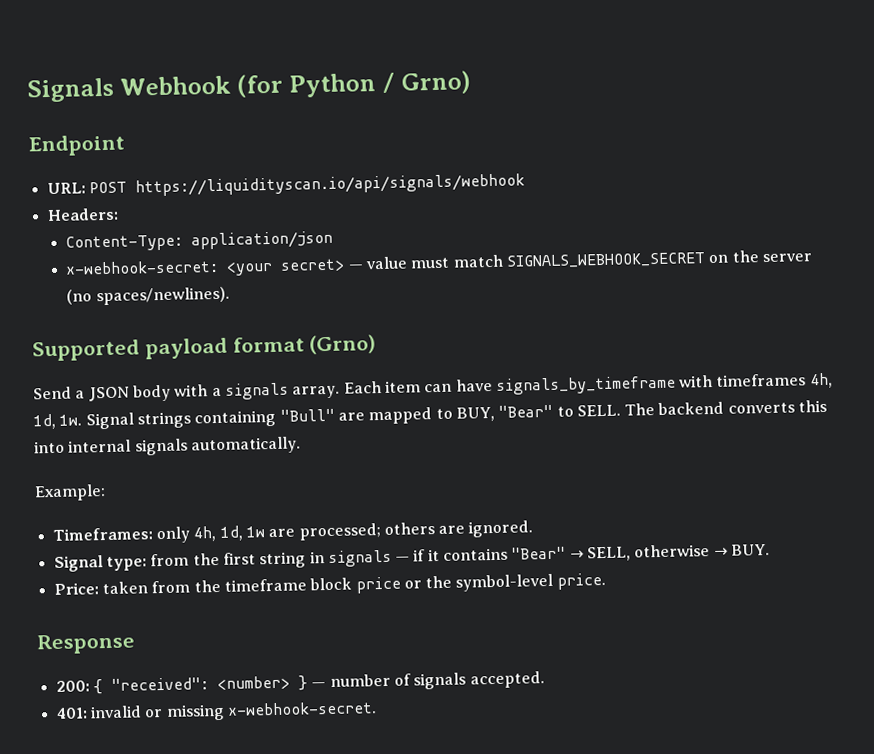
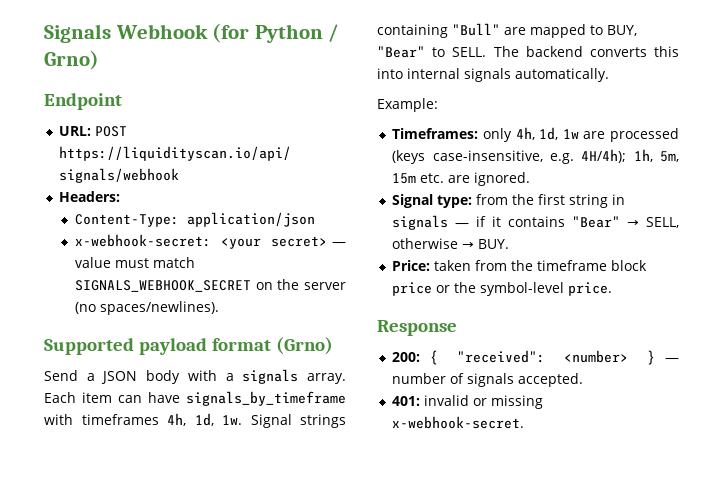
- Timeframes: only 4h, 1d, 1w are processed; others are ignored.
+ Timeframes: only 4h, 1d, 1w are processed (keys case-insensitive, e.g. 4H/4h); 1h, 5m, 15m etc. are ignored.

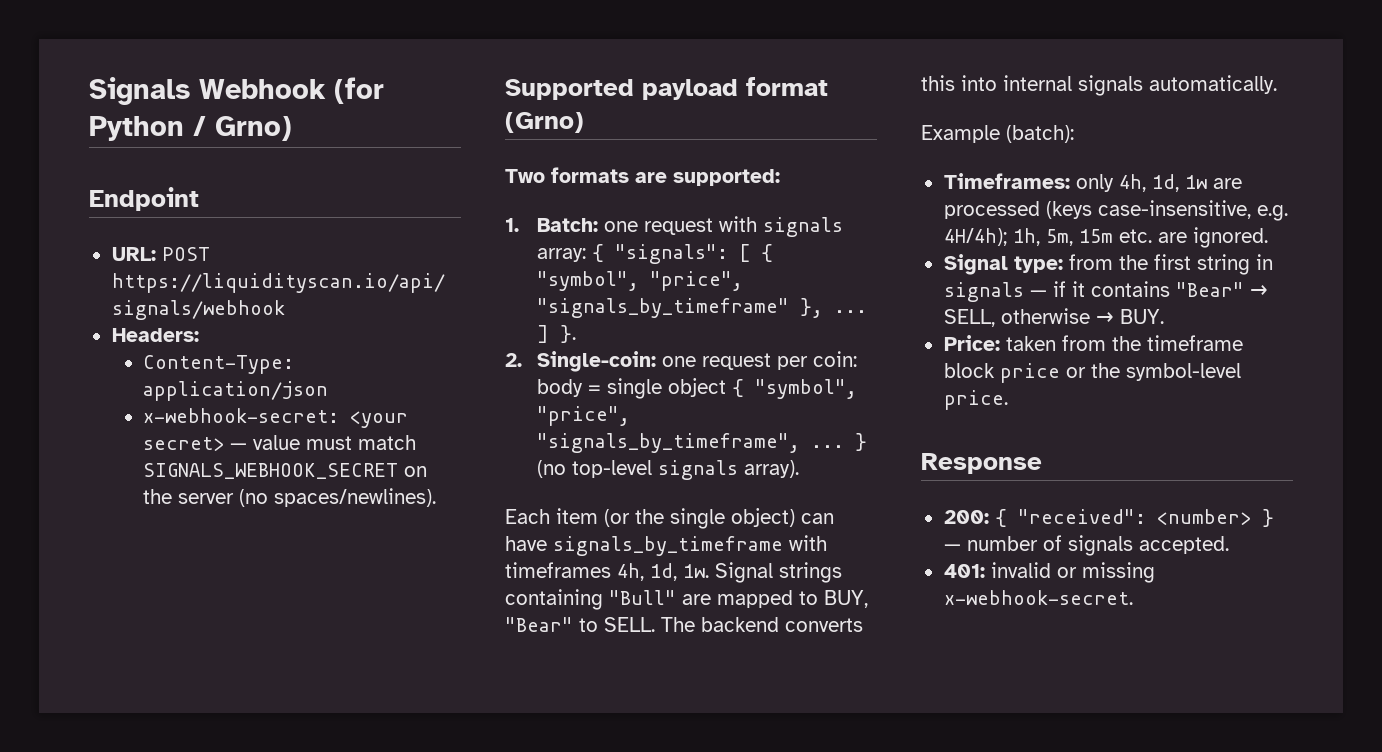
- Send a JSON body with a signals array. Each item can have signals_by_timeframe with timeframes 4h, 1d, 1w.
+ Two formats are supported:
+ 1. Batch: one request with signals array: { "signals": [ { "symbol", "price", "signals_by_timeframe" }, ... ] }.
+ 2. Single-coin: one request per coin: body = single object { "symbol", "price", "signals_by_timeframe", ... } (no top-level signals array).
+ Each item (or the single object) can have signals_by_timeframe with timeframes 4h, 1d, 1w.
- Example:
+ Example (batch):

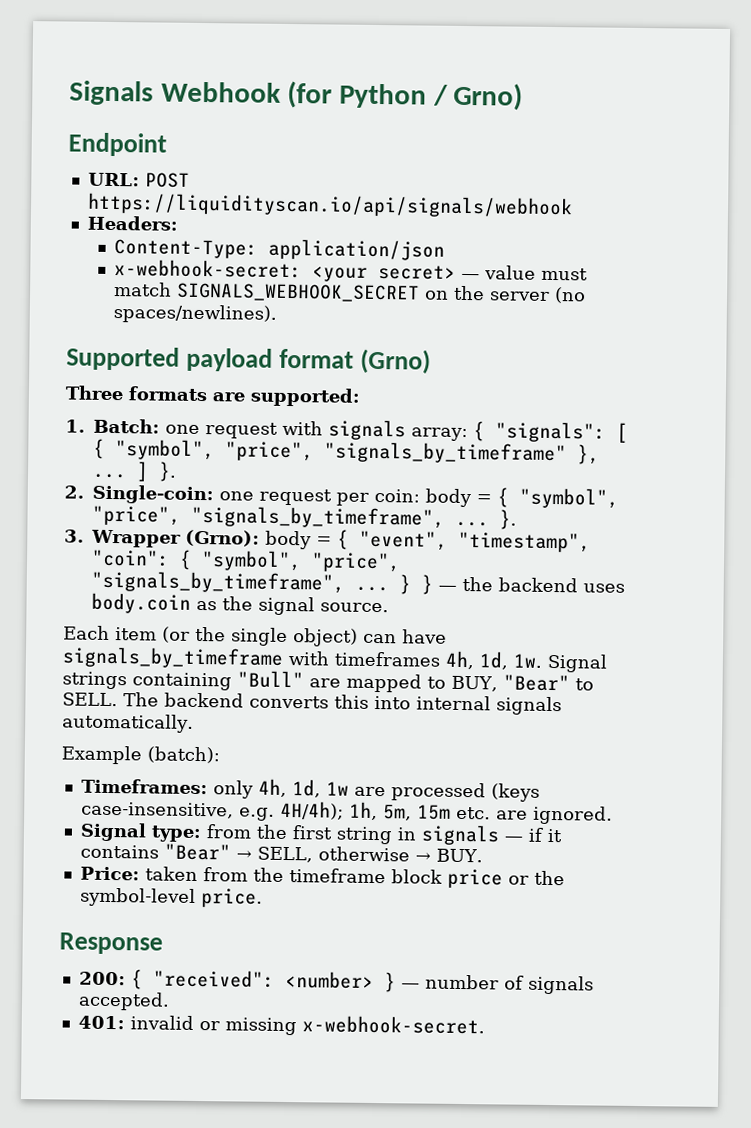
- Two formats are supported:
+ Three formats are supported:
- 2. Single-coin: one request per coin: body = single object { "symbol", "price", "signals_by_timeframe", ...
+ 2. Single-coin: one request per coin: body = { "symbol", "price", "signals_by_timeframe", ... }.
+ 3. Wrapper (Grno): body = { "event", "timestamp", "coin": { "symbol", "price", "signals_by_timeframe", ...
- } (no top-level signals array).
+ } } — the backend uses body.coin as the signal source.

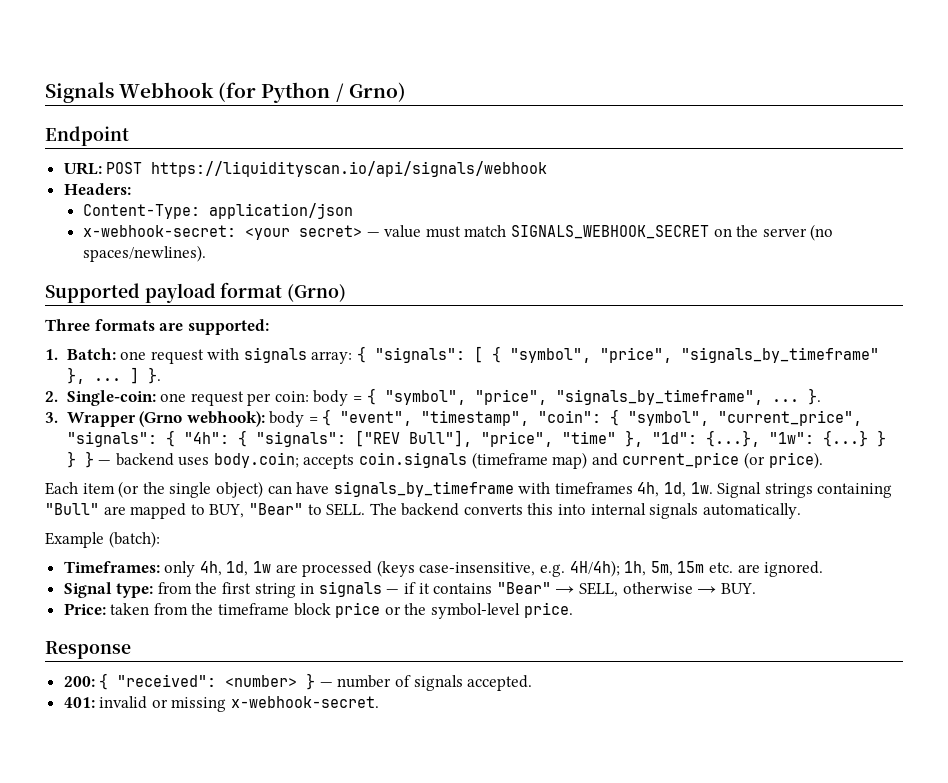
- 3. Wrapper (Grno): body = { "event", "timestamp", "coin": { "symbol", "price", "signals_by_timeframe", ... } } — the backend uses body.coin as the signal source.
+ 3. Wrapper (Grno webhook): body = { "event", "timestamp", "coin": { "symbol", "current_price", "signals": { "4h": { "signals": ["REV Bull"], "price", "time" }, "1d": {...}, "1w": {...} } } } — backend uses body.coin; accepts coin.signals (timeframe map) and current_price (or price).

